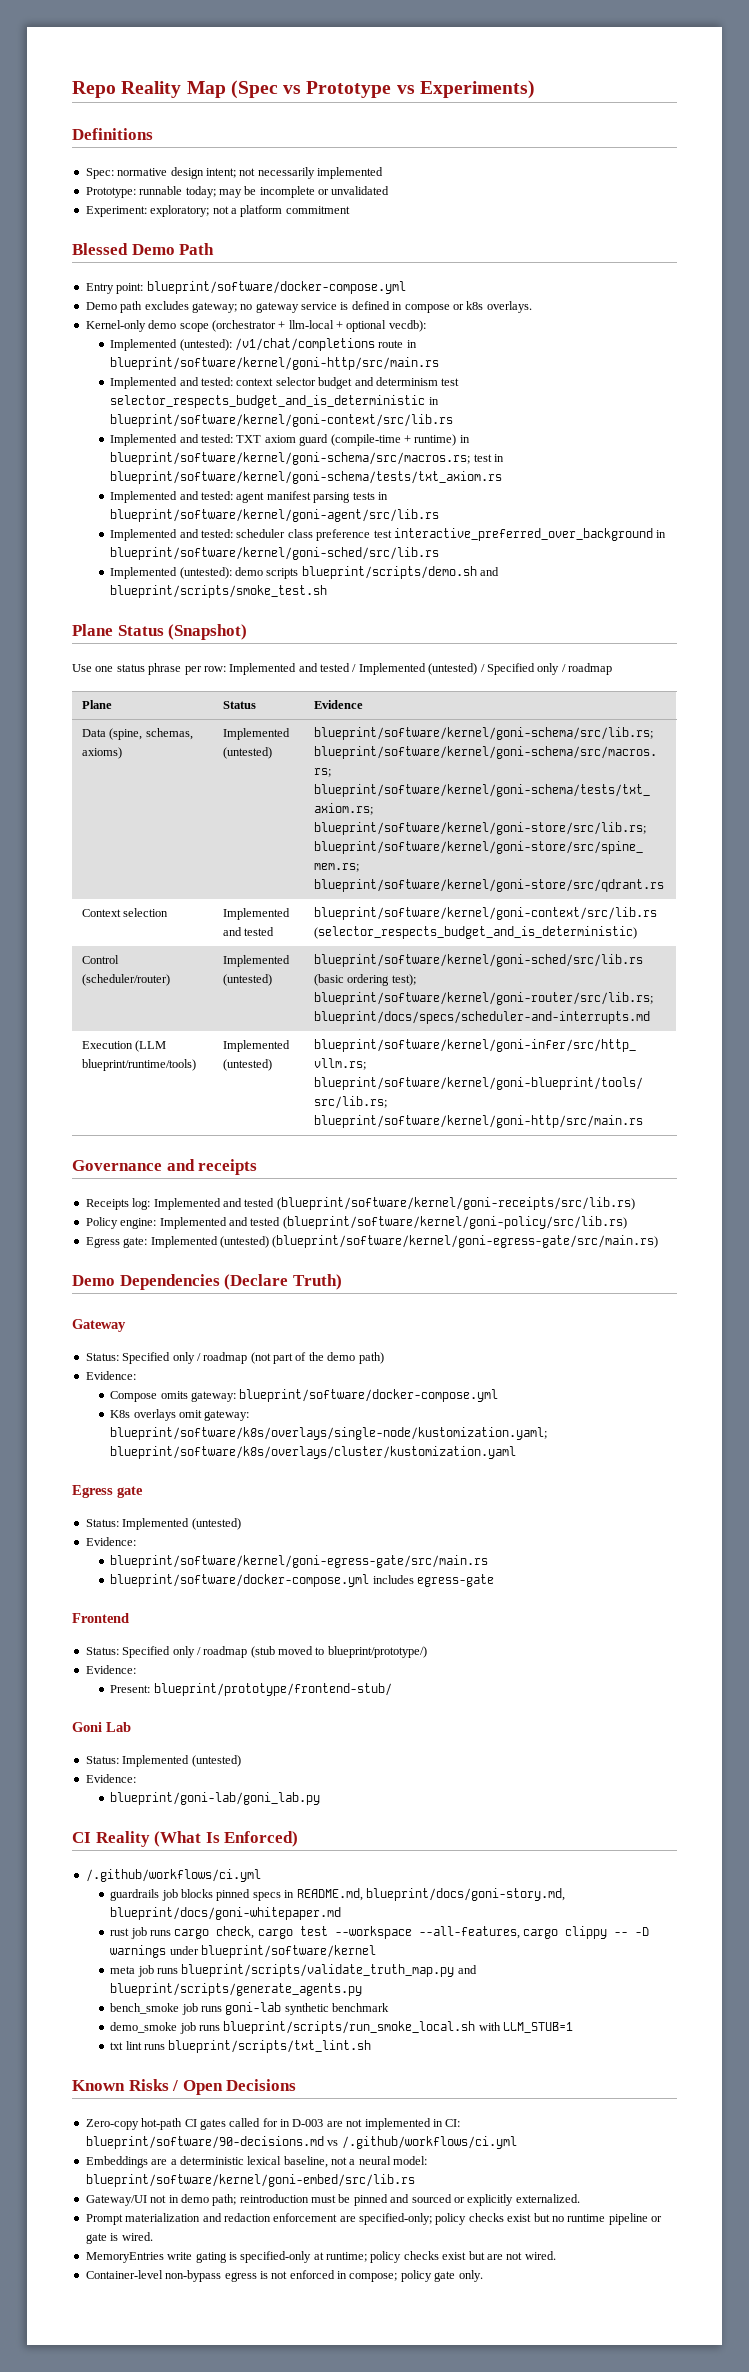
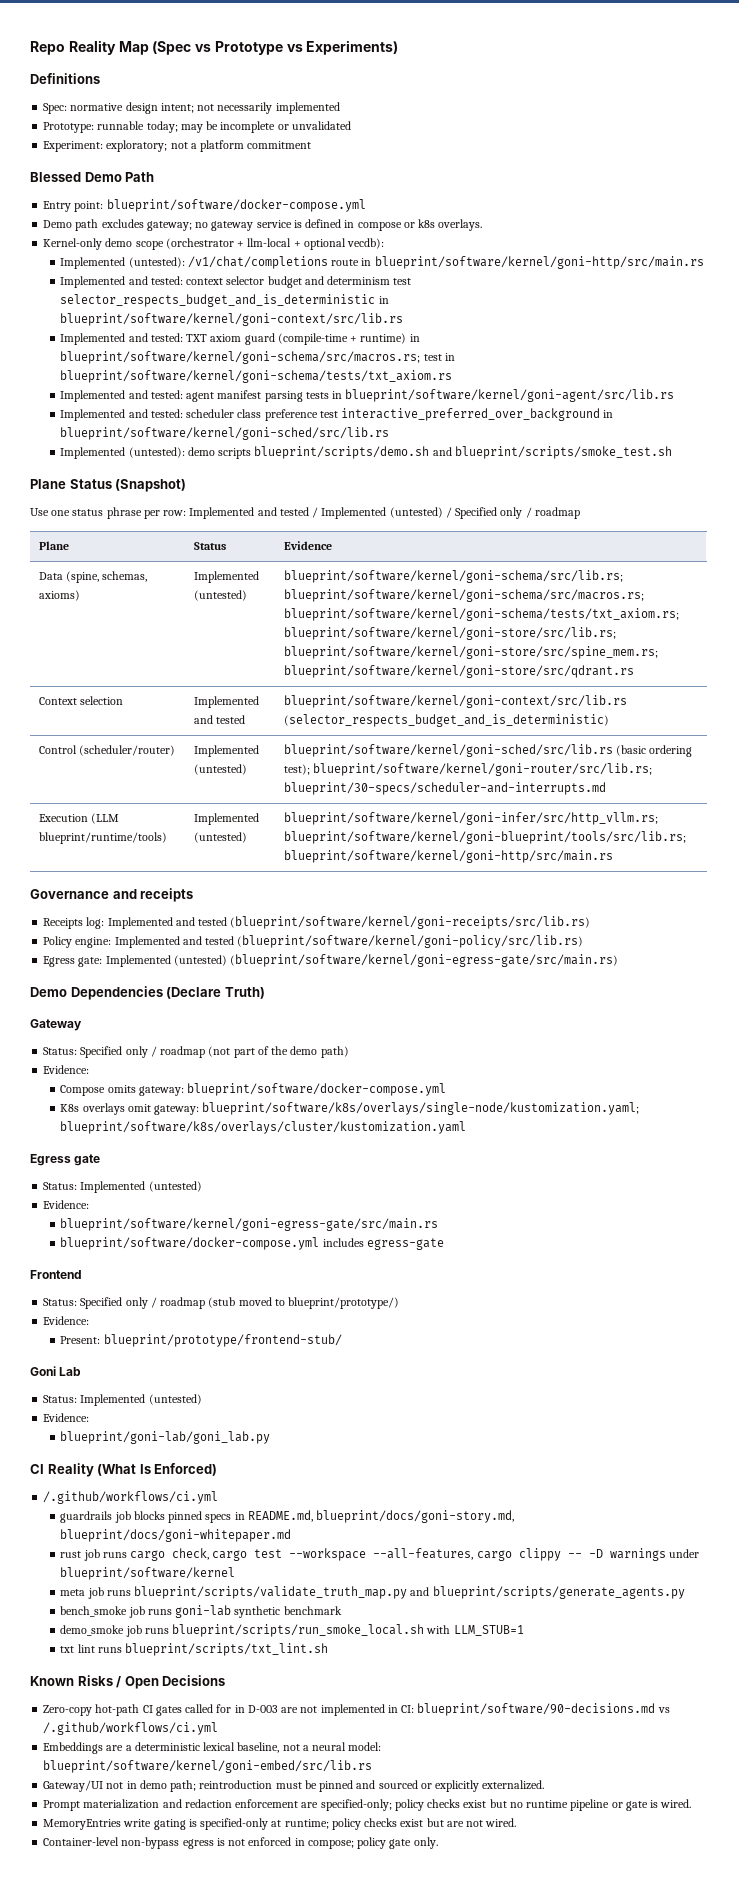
- Control (scheduler/router) | Implemented (untested) | blueprint/software/kernel/goni-sched/src/lib.rs (basic ordering test); blueprint/software/kernel/goni-router/src/lib.rs; blueprint/docs/specs/scheduler-and-interrupts.md
+ Control (scheduler/router) | Implemented (untested) | blueprint/software/kernel/goni-sched/src/lib.rs (basic ordering test); blueprint/software/kernel/goni-router/src/lib.rs; blueprint/30-specs/scheduler-and-interrupts.md

